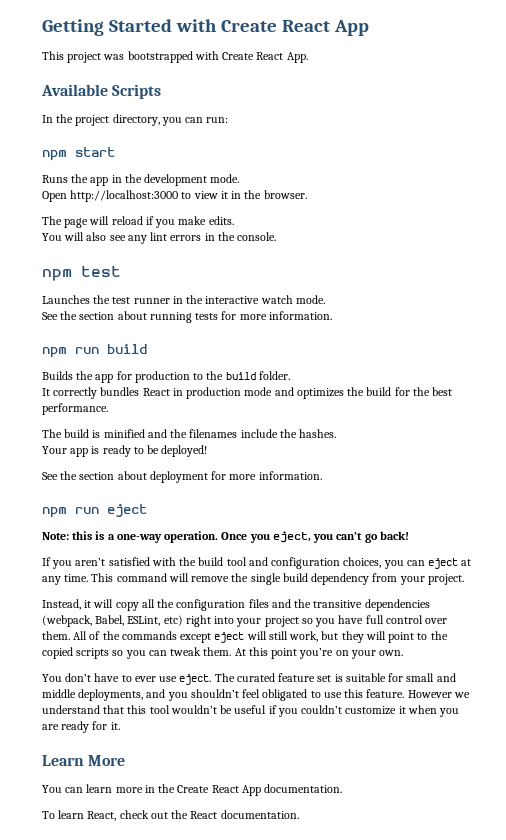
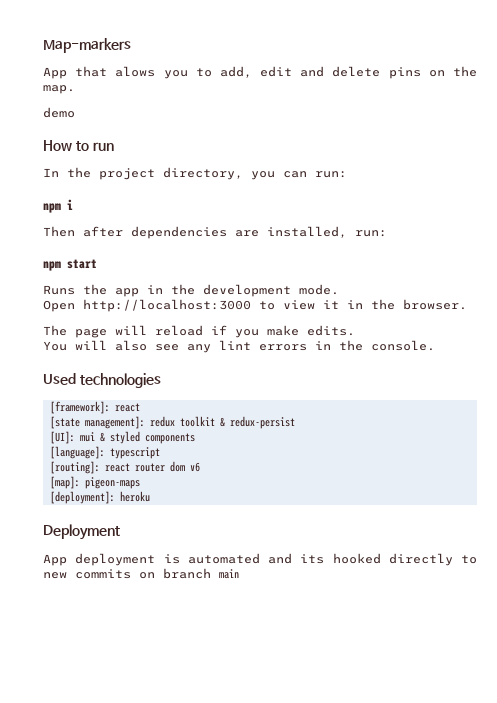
- Getting Started with Create React App
- This project was bootstrapped with Create React App.
- Available Scripts
+ Map-markers
+ App that alows you to add, edit and delete pins on the map.
+ demo
+ How to run
+ npm i
+ Then after dependencies are installed, run:
- npm test
- Launches the test runner in the interactive watch mode.
- See the section about running tests for more information.
- npm run build
- Builds the app for production to the build folder.
- It correctly bundles React in production mode and optimizes the build for the best performance.
- The build is minified and the filenames include the hashes.
- Your app is ready to be deployed!
- See the section about deployment for more information.
- npm run eject
- Note: this is a one-way operation. Once you eject, you can’t go back!
- If you aren’t satisfied with the build tool and configuration choices, you can eject at any time. This command will remove the single build dependency from your project.
- Instead, it will copy all the configuration files and the transitive dependencies (webpack, Babel, ESLint, etc) right into your project so you have full control over them. All of the commands except eject will still work, but they will point to the copied scripts so you can tweak them. At this point you’re on your own.
- You don’t have to ever use eject. The curated feature set is suitable for small and middle deployments, and you shouldn’t feel obligated to use this feature. However we understand that this tool wouldn’t be useful if you couldn’t customize it when you are ready for it.
- Learn More
- You can learn more in the Create React App documentation.
- To learn React, check out the React documentation.
+ Used technologies
+ [framework]: react
+ [state management]: redux toolkit & redux-persist
+ [UI]: mui & styled components
+ [language]: typescript
+ [routing]: react router dom v6
+ [map]: pigeon-maps
+ [deployment]: heroku
+ Deployment
+ App deployment is automated and its hooked directly to new commits on branch main

